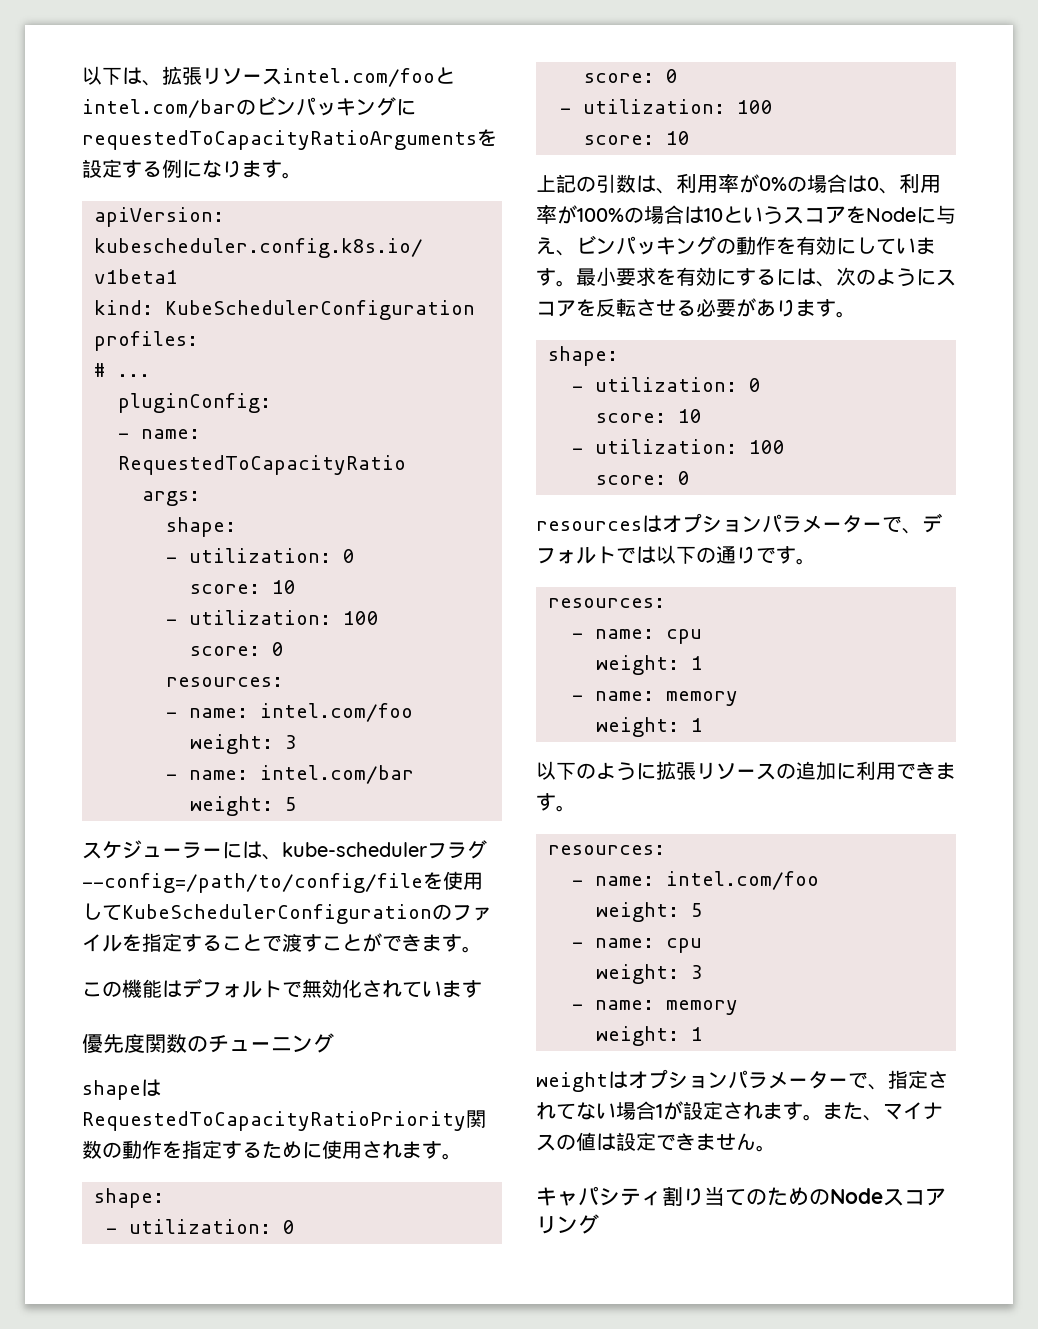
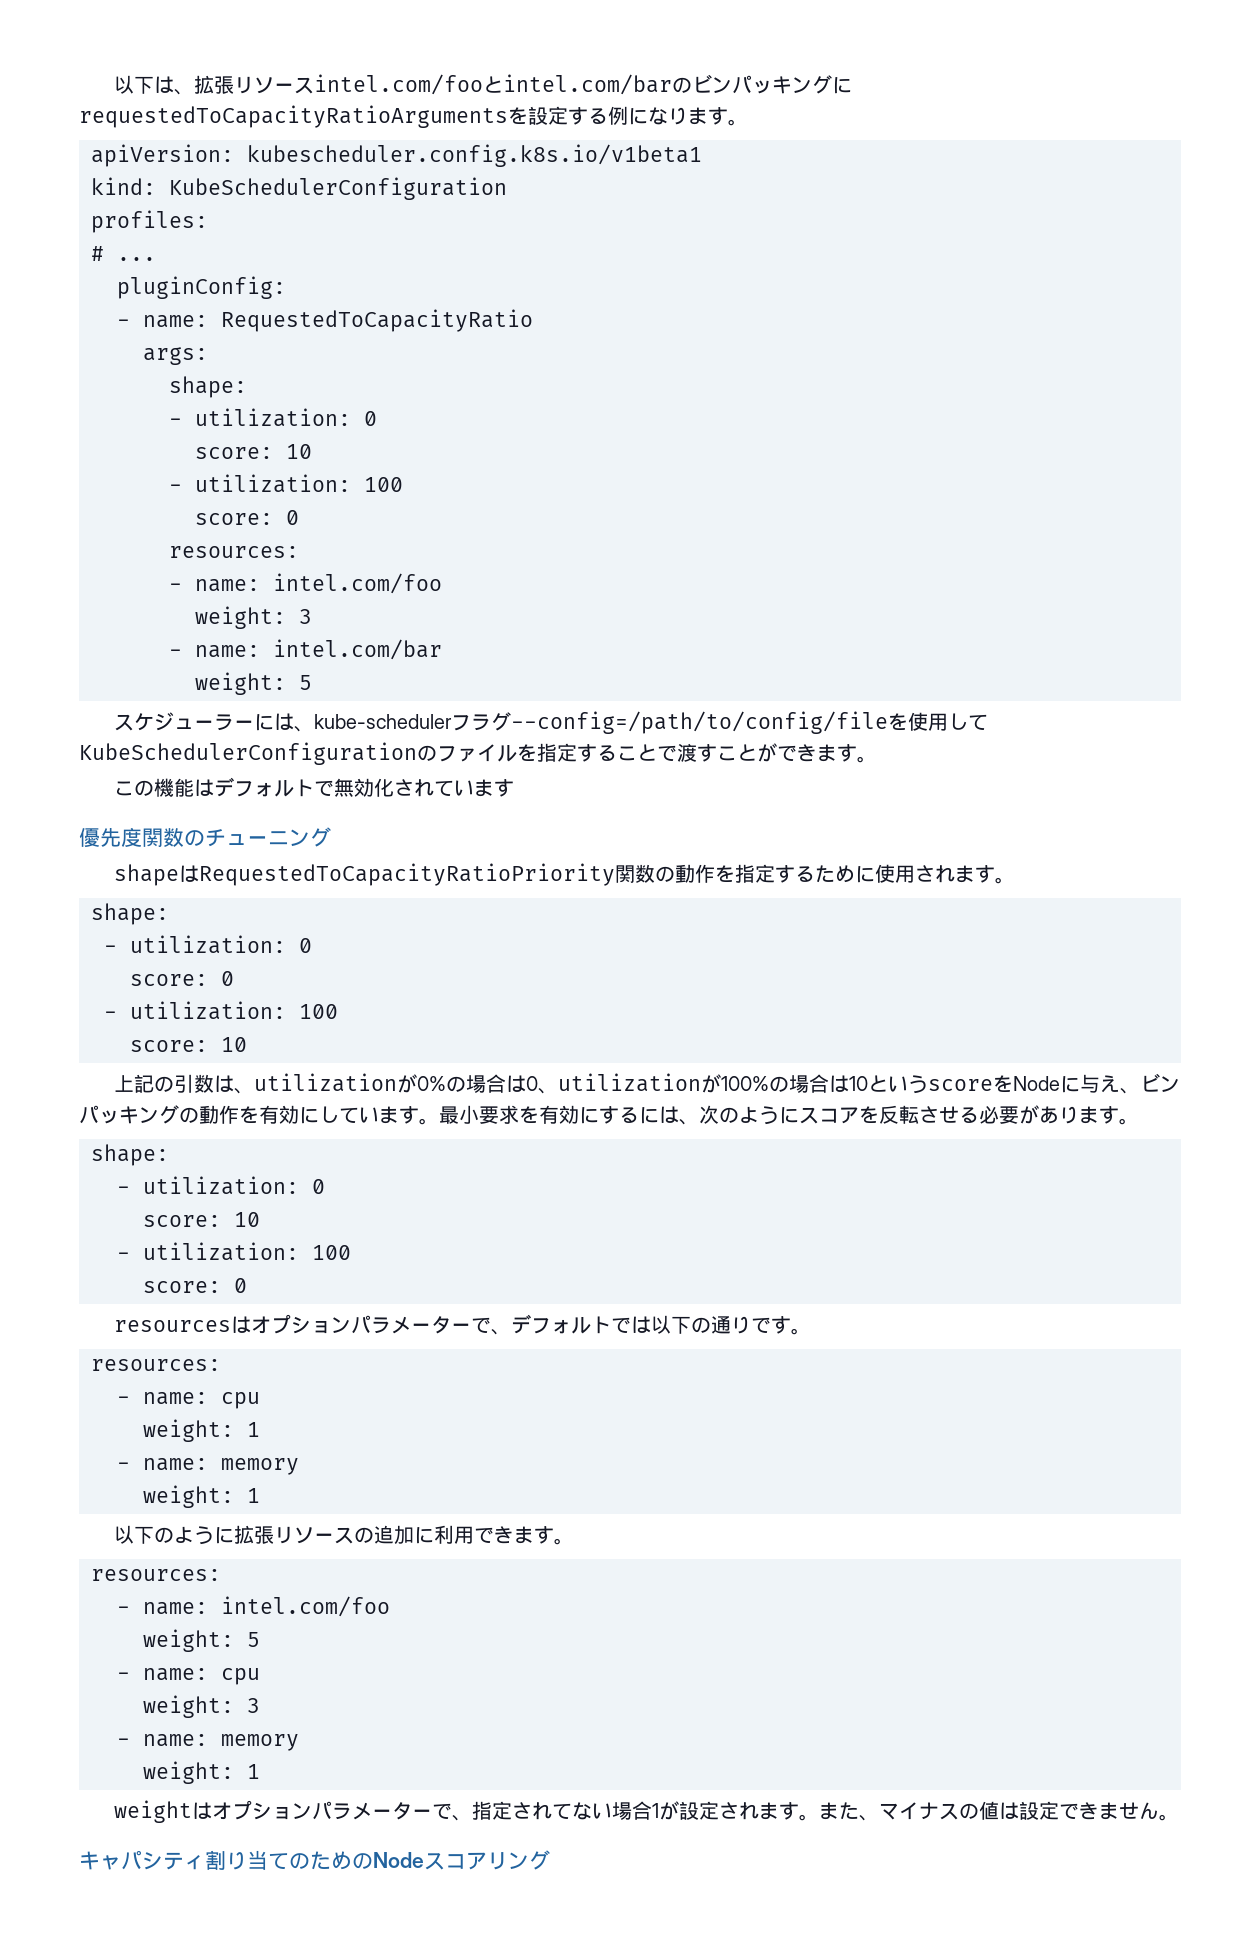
- 上記の引数は、利用率が0%の場合は0、利用率が100%の場合は10というスコアをNodeに与え、ビンパッキングの動作を有効にしています。
+ 上記の引数は、utilizationが0%の場合は0、utilizationが100%の場合は10というscoreをNodeに与え、ビンパッキングの動作を有効にしています。

